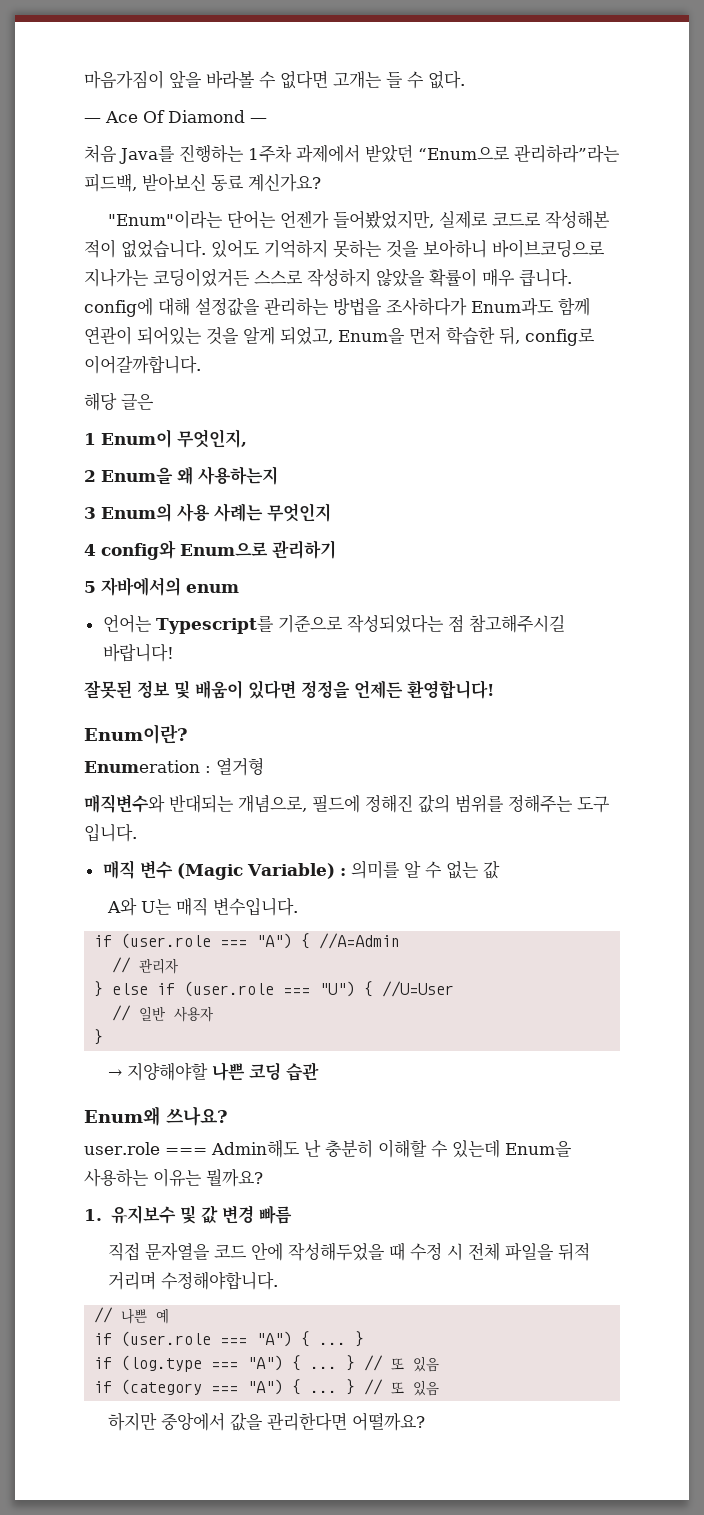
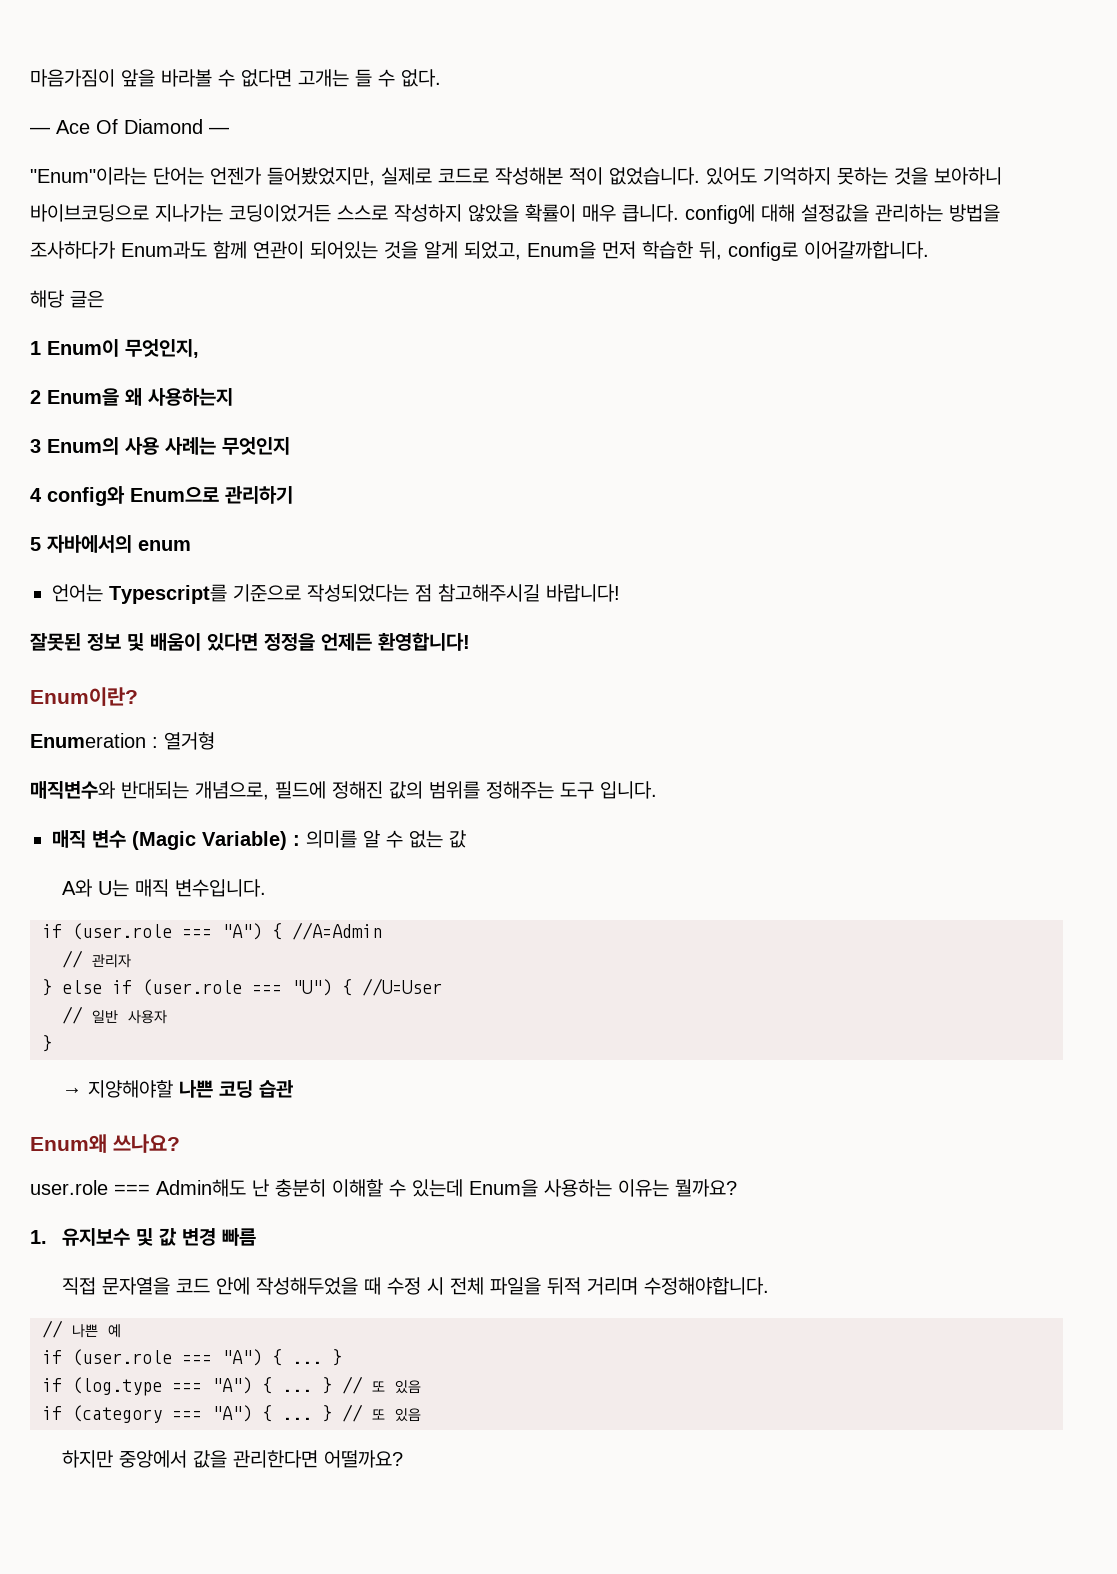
- 처음 Java를 진행하는 1주차 과제에서 받았던 “Enum으로 관리하라”라는 피드백, 받아보신 동료 계신가요?

